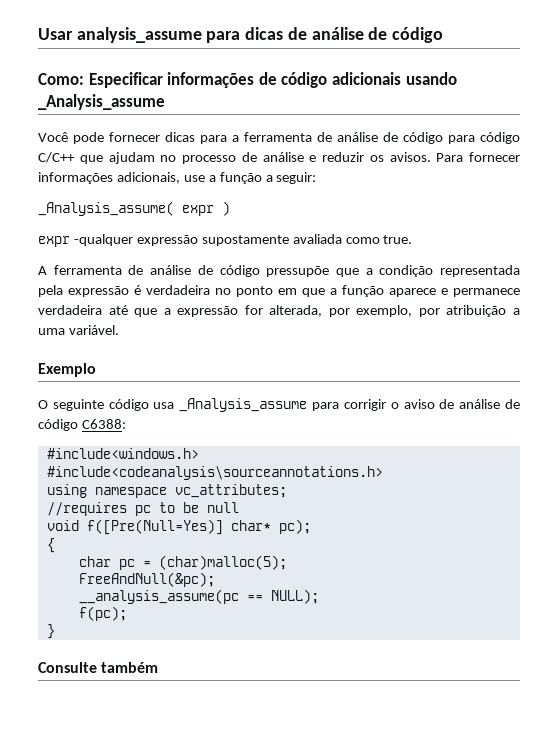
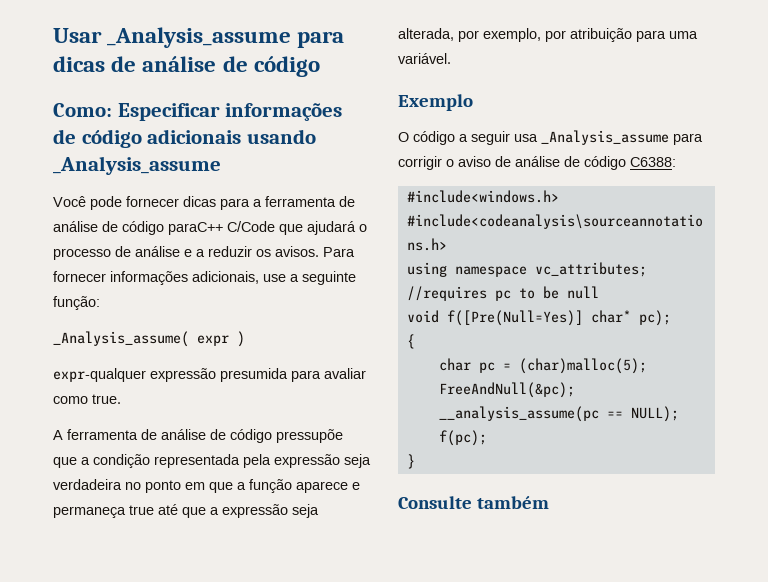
- Usar analysis_assume para dicas de análise de código
+ Usar _Analysis_assume para dicas de análise de código
- Você pode fornecer dicas para a ferramenta de análise de código para código C/C++ que ajudam no processo de análise e reduzir os avisos.
+ Você pode fornecer dicas para a ferramenta de análise de código paraC++ C/Code que ajudará o processo de análise e a reduzir os avisos.
- Para fornecer informações adicionais, use a função a seguir:
+ Para fornecer informações adicionais, use a seguinte função:
- expr -qualquer expressão supostamente avaliada como true.
+ expr-qualquer expressão presumida para avaliar como true.
- A ferramenta de análise de código pressupõe que a condição representada pela expressão é verdadeira no ponto em que a função aparece e permanece verdadeira até que a expressão for alterada, por exemplo, por atribuição a uma variável.
+ A ferramenta de análise de código pressupõe que a condição representada pela expressão seja verdadeira no ponto em que a função aparece e permaneça true até que a expressão seja alterada, por exemplo, por atribuição para uma variável.
- O seguinte código usa _Analysis_assume para corrigir o aviso de análise de código C6388:
+ O código a seguir usa _Analysis_assume para corrigir o aviso de análise de código C6388:

